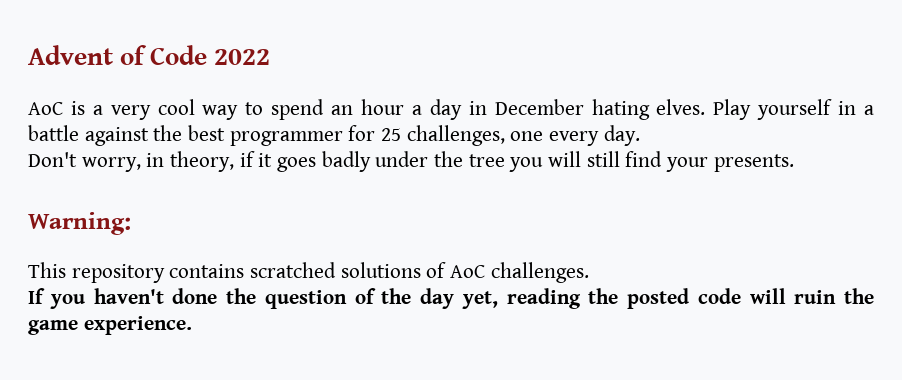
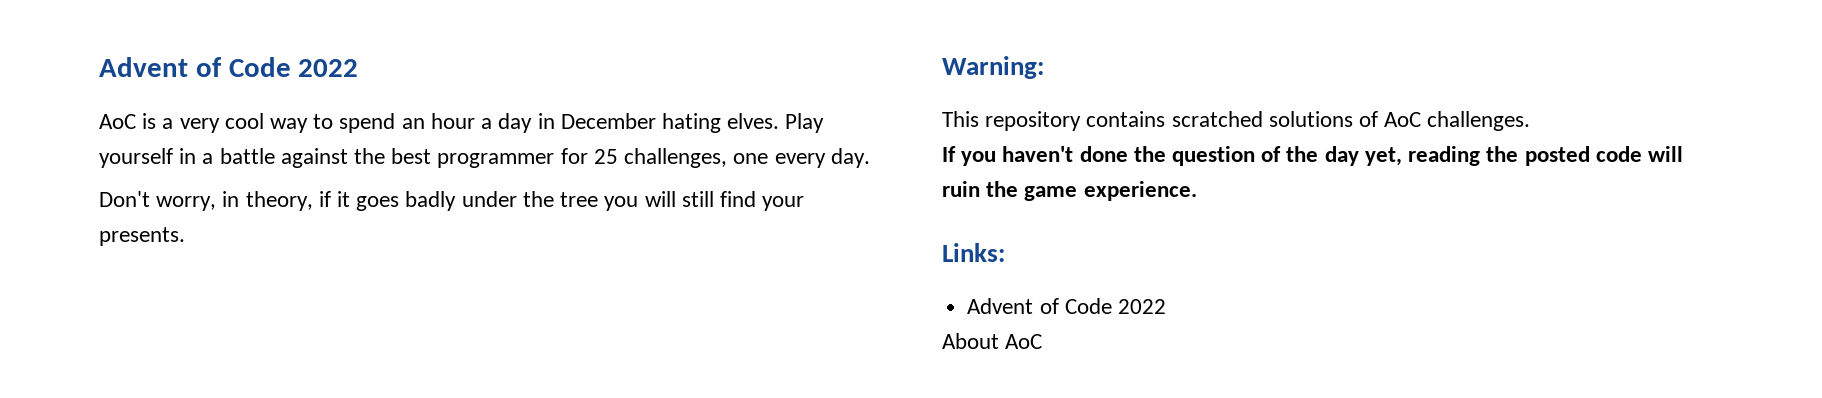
+ Links:
+ Advent of Code 2022
+ About AoC

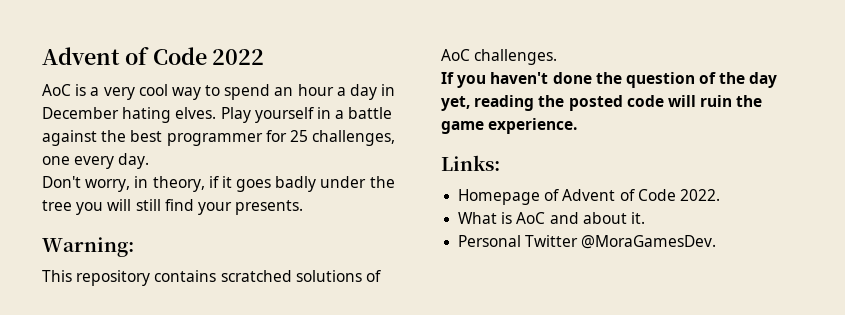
  Links:
- Advent of Code 2022
- About AoC
+ Homepage of Advent of Code 2022.
+ What is AoC and about it.
+ Personal Twitter @MoraGamesDev.

